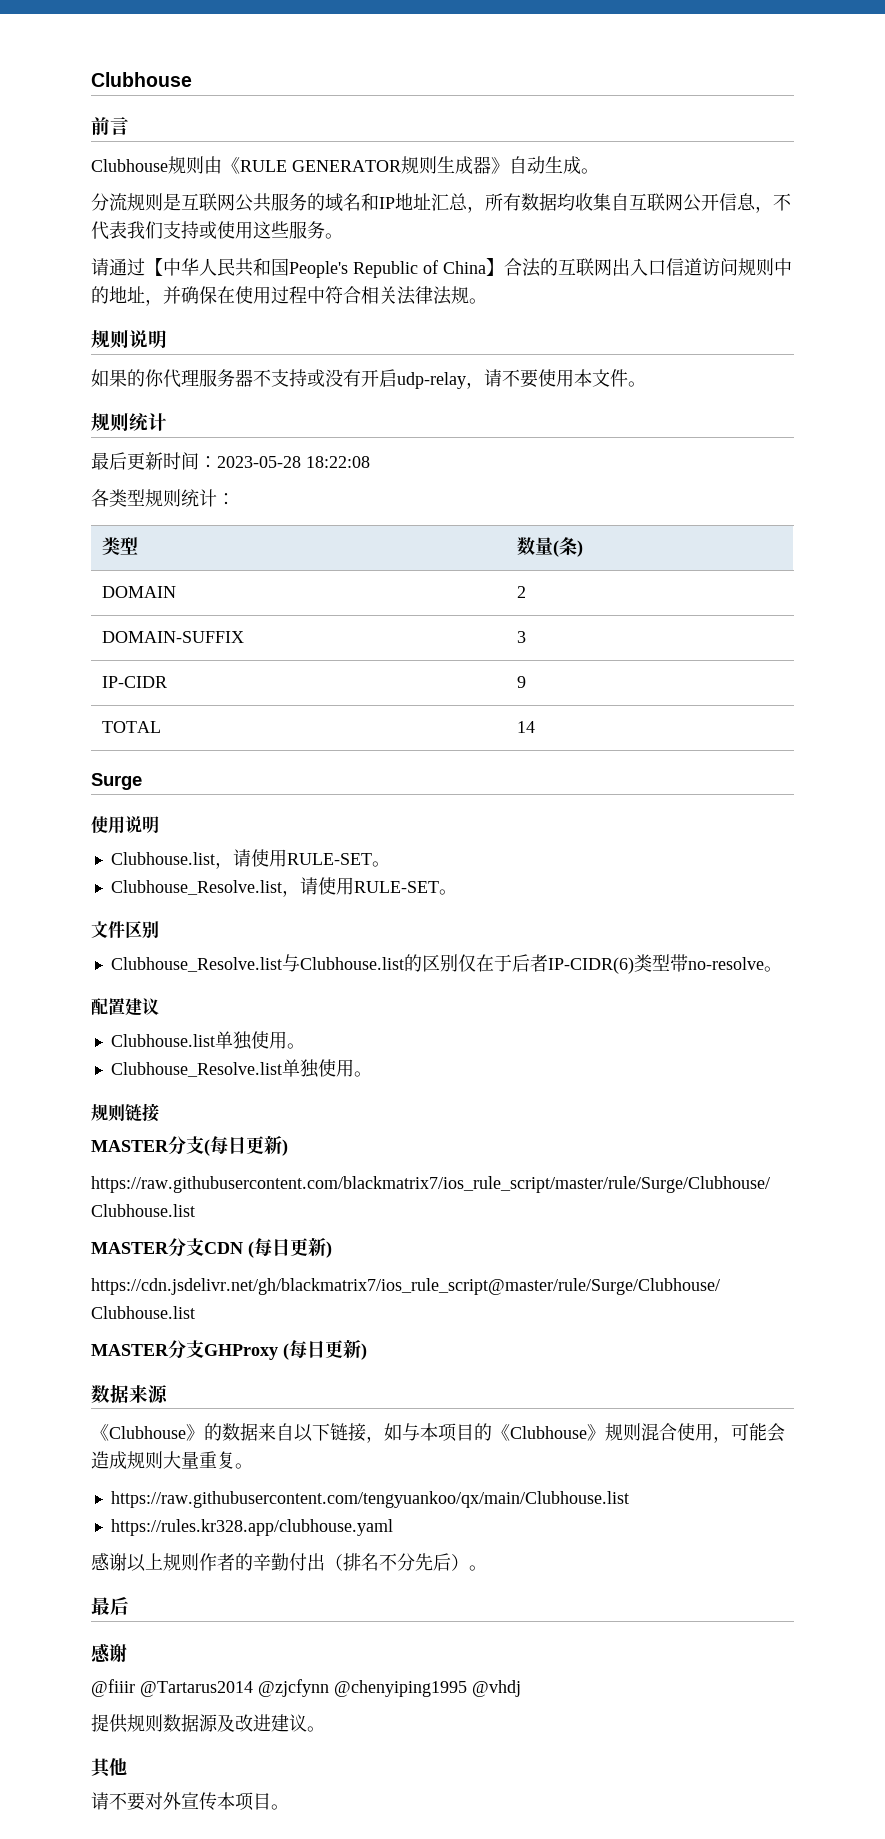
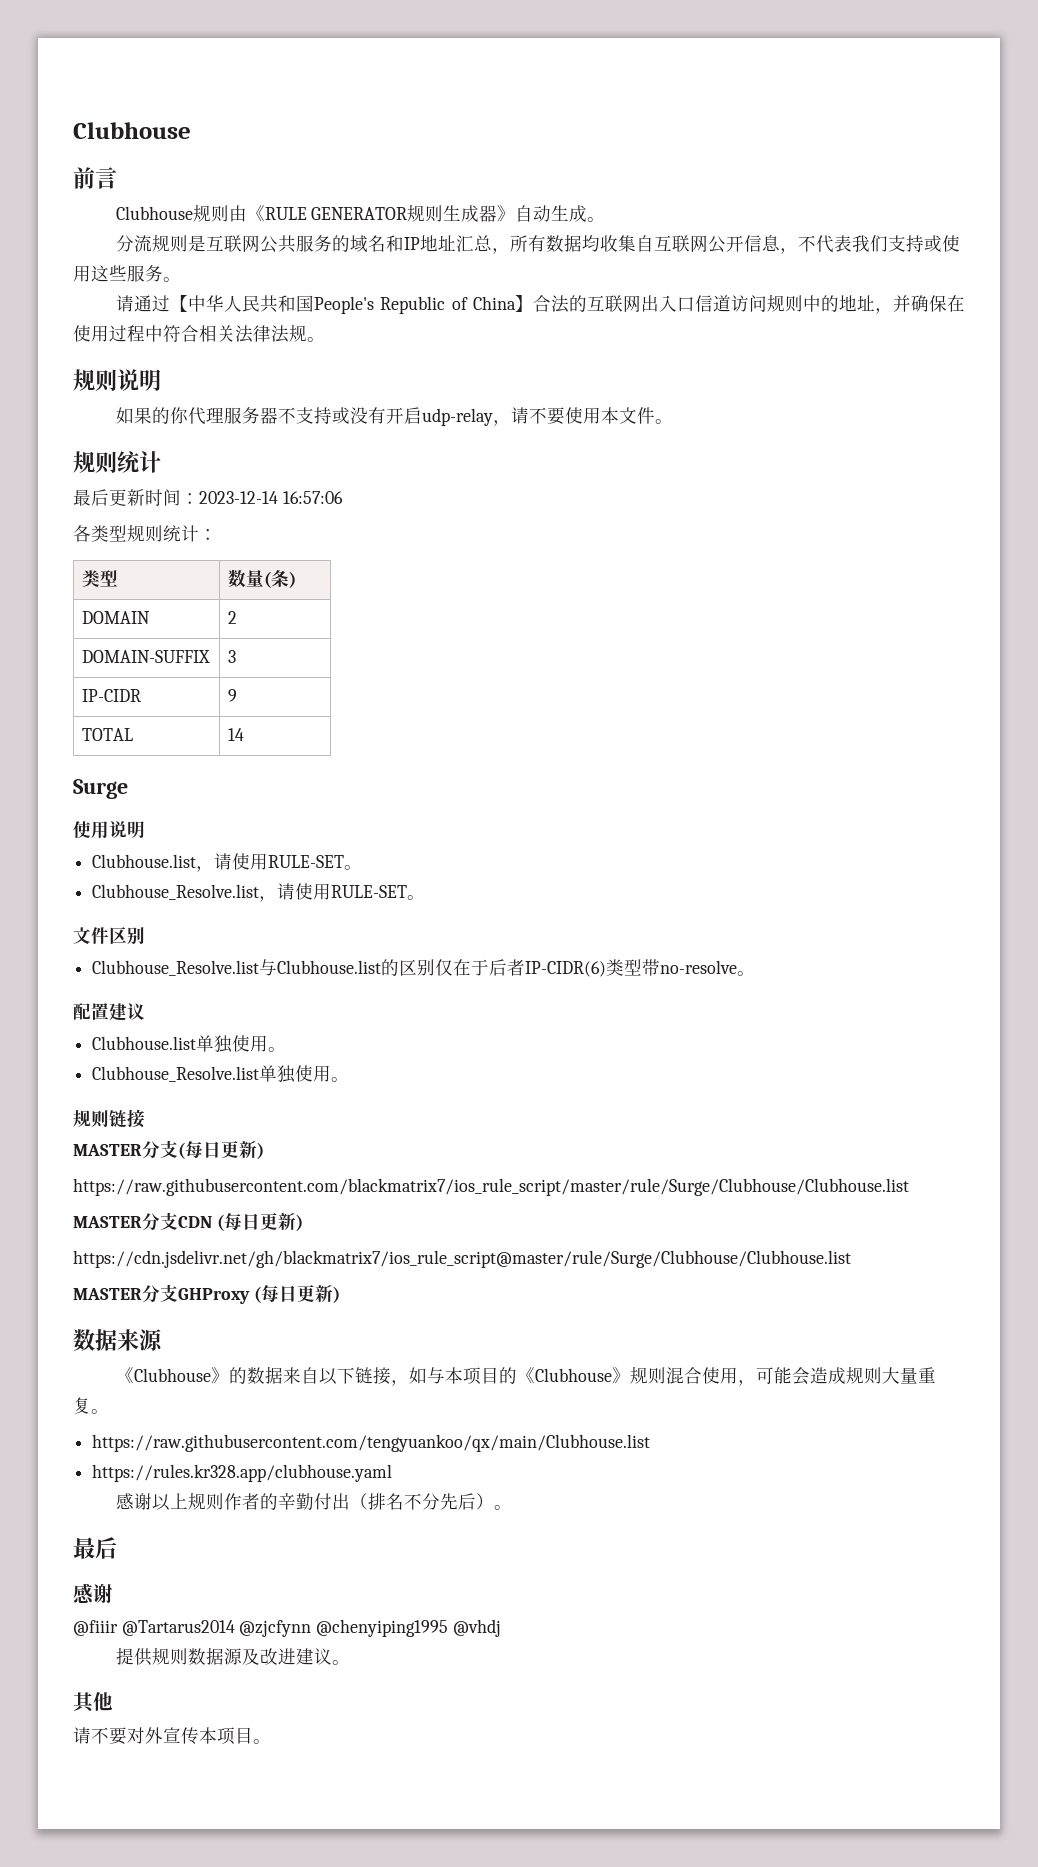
- 最后更新时间：2023-05-28 18:22:08
+ 最后更新时间：2023-12-14 16:57:06

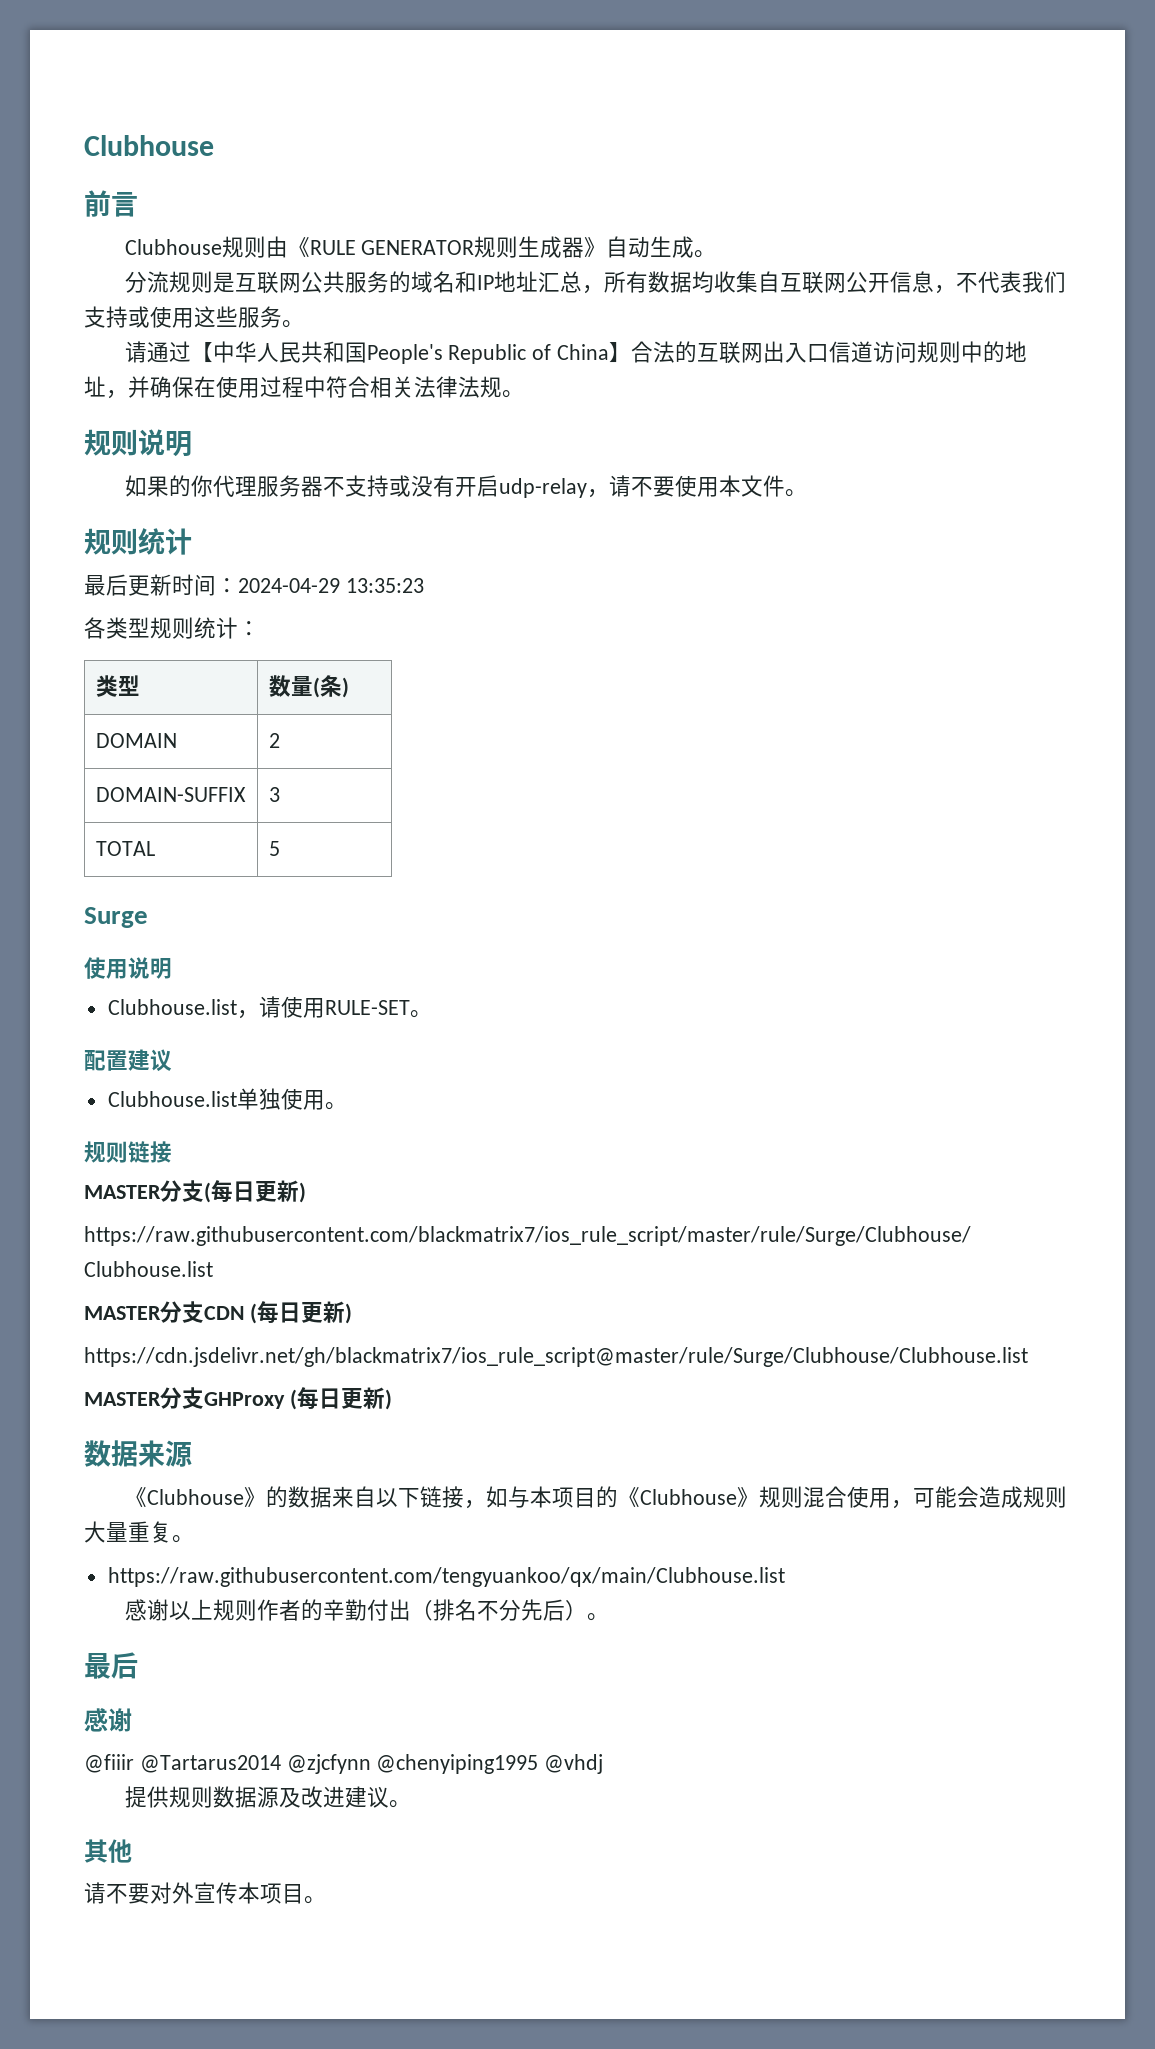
- 最后更新时间：2023-12-14 16:57:06
+ 最后更新时间：2024-04-29 13:35:23
- IP-CIDR | 9
- TOTAL | 14
+ TOTAL | 5
- Clubhouse_Resolve.list，请使用RULE-SET。
- 文件区别
- Clubhouse_Resolve.list与Clubhouse.list的区别仅在于后者IP-CIDR(6)类型带no-resolve。
- Clubhouse_Resolve.list单独使用。
- https://rules.kr328.app/clubhouse.yaml

